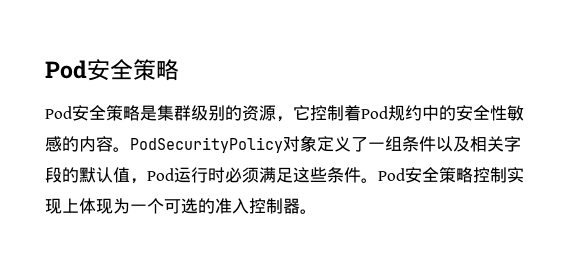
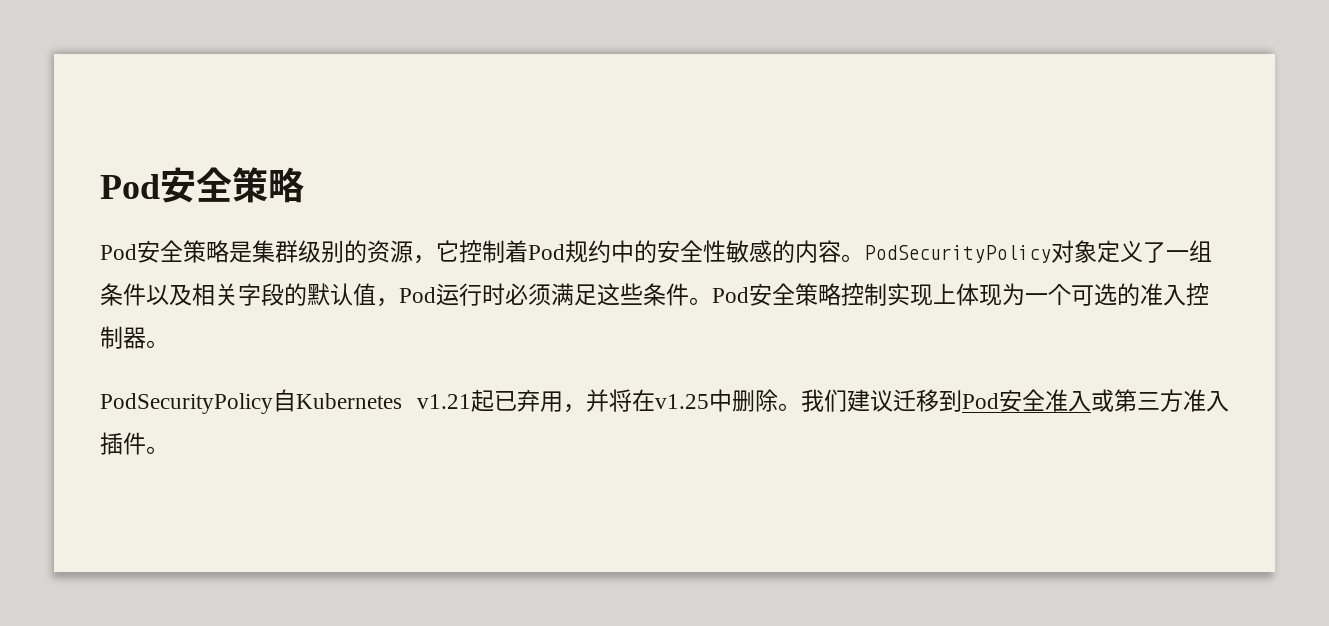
+ PodSecurityPolicy自Kubernetes v1.21起已弃用，并将在v1.25中删除。我们建议迁移到Pod安全准入或第三方准入插件。

